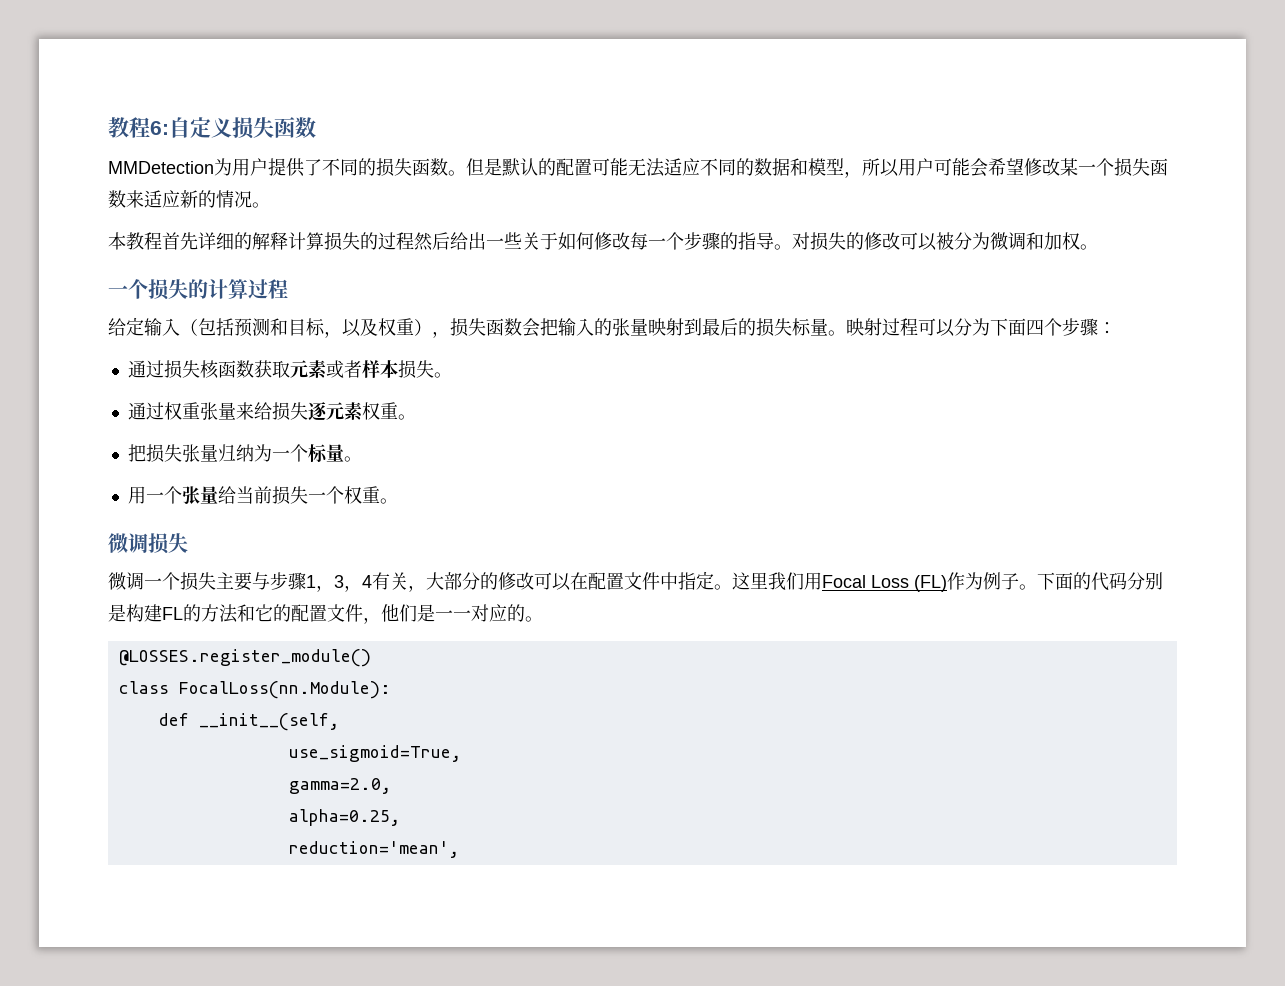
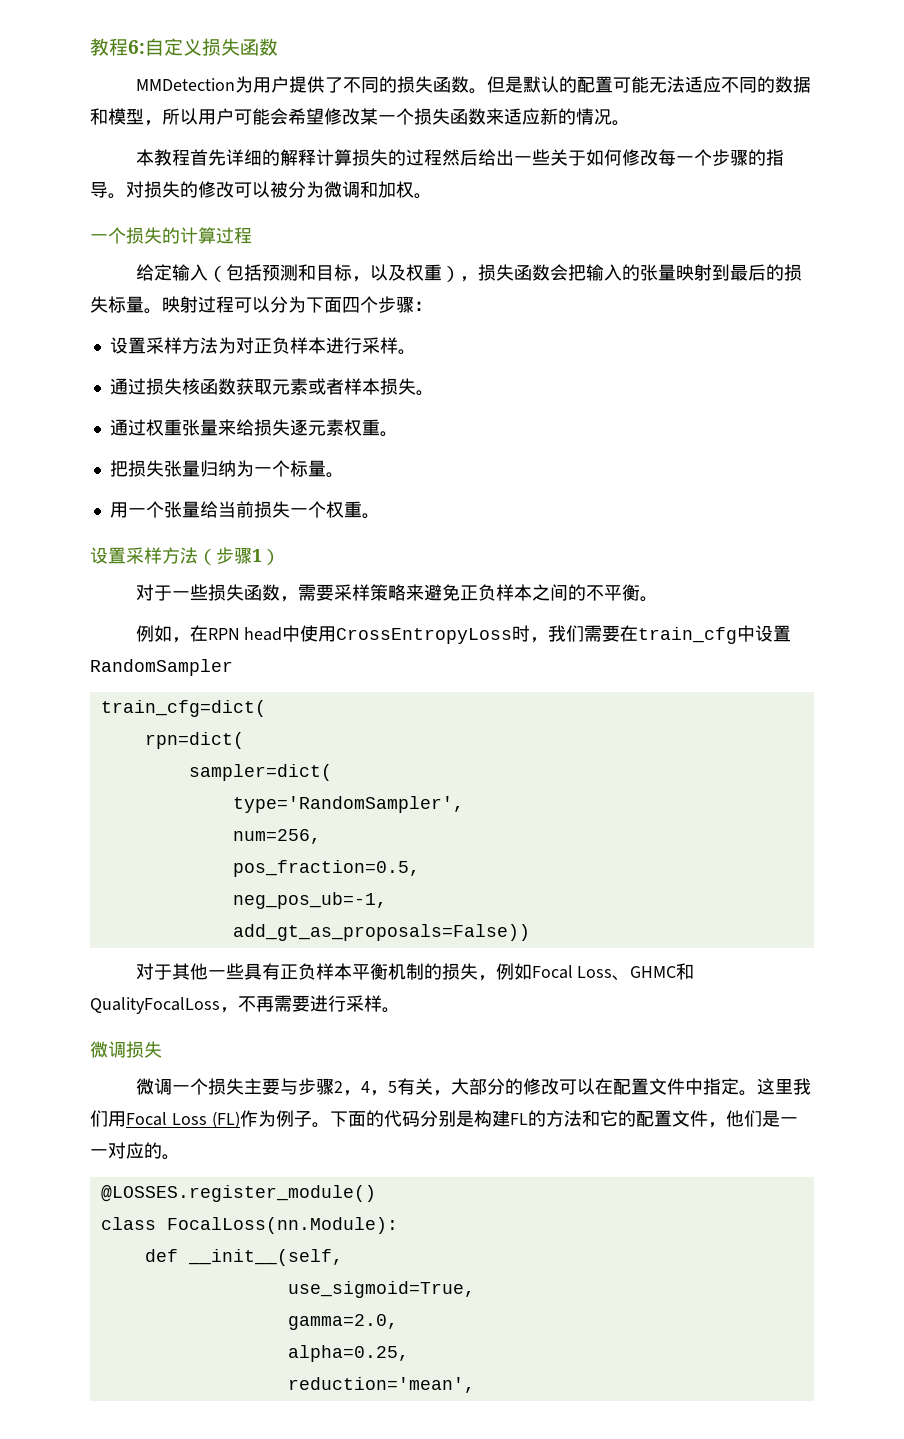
+ 设置采样方法为对正负样本进行采样。
+ 设置采样方法（步骤1）
+ 对于一些损失函数，需要采样策略来避免正负样本之间的不平衡。
+ 例如，在RPN head中使用CrossEntropyLoss时，我们需要在train_cfg中设置RandomSampler
+ train_cfg=dict(
+ rpn=dict(
+ sampler=dict(
+ type='RandomSampler',
+ num=256,
+ pos_fraction=0.5,
+ neg_pos_ub=-1,
+ add_gt_as_proposals=False))
+ 对于其他一些具有正负样本平衡机制的损失，例如Focal Loss、GHMC和QualityFocalLoss，不再需要进行采样。
- 微调一个损失主要与步骤1，3，4有关，大部分的修改可以在配置文件中指定。
+ 微调一个损失主要与步骤2，4，5有关，大部分的修改可以在配置文件中指定。

